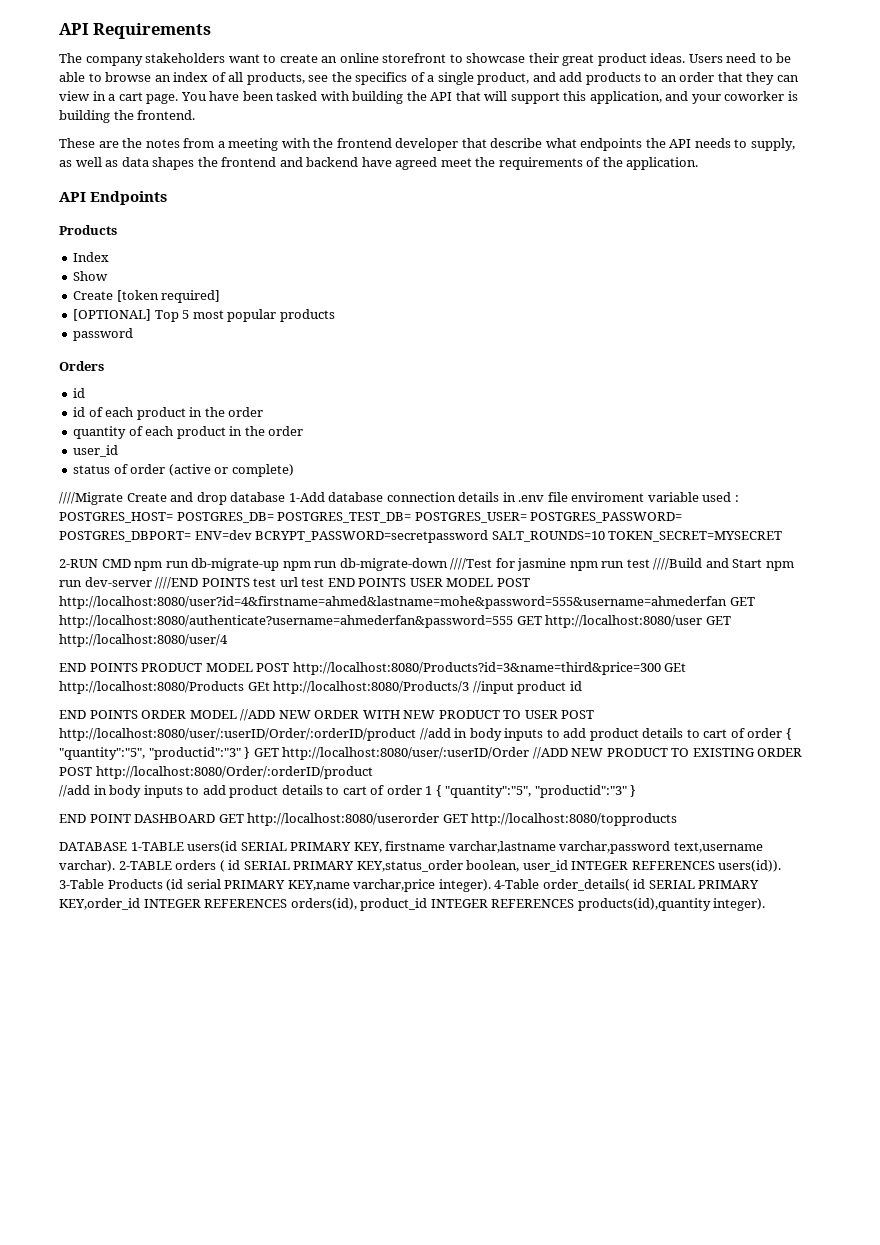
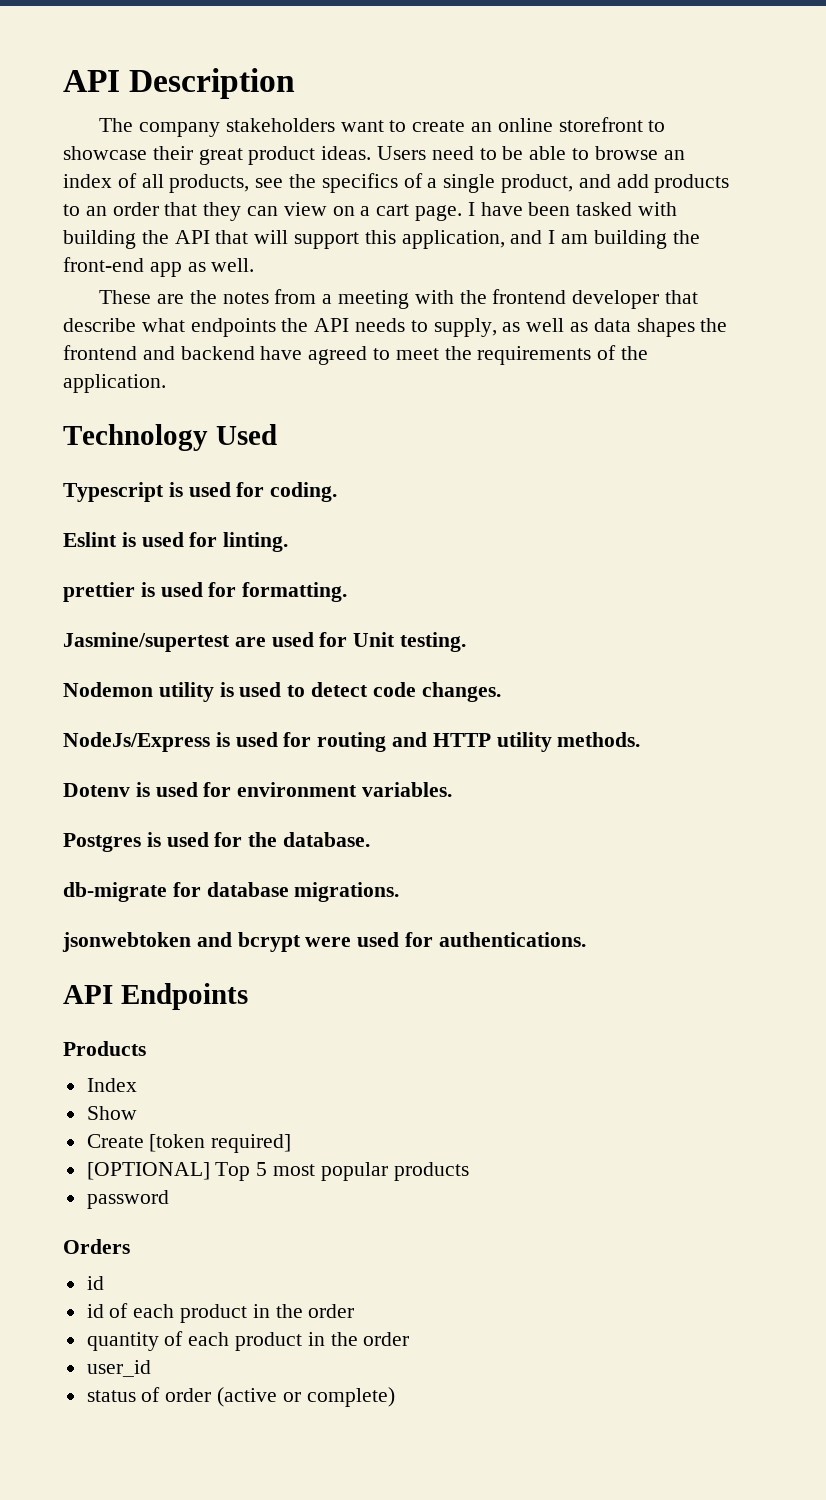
- API Requirements
+ API Description
- Users need to be able to browse an index of all products, see the specifics of a single product, and add products to an order that they can view in a cart page.
+ Users need to be able to browse an index of all products, see the specifics of a single product, and add products to an order that they can view on a cart page.
- You have been tasked with building the API that will support this application, and your coworker is building the frontend.
+ I have been tasked with building the API that will support this application, and I am building the front-end app as well.
- These are the notes from a meeting with the frontend developer that describe what endpoints the API needs to supply, as well as data shapes the frontend and backend have agreed meet the requirements of the application.
+ These are the notes from a meeting with the frontend developer that describe what endpoints the API needs to supply, as well as data shapes the frontend and backend have agreed to meet the requirements of the application.
+ Technology Used
+ Typescript is used for coding.
+ Eslint is used for linting.
+ prettier is used for formatting.
+ Jasmine/supertest are used for Unit testing.
+ Nodemon utility is used to detect code changes.
+ NodeJs/Express is used for routing and HTTP utility methods.
+ Dotenv is used for environment variables.
+ Postgres is used for the database.
+ db-migrate for database migrations.
+ jsonwebtoken and bcrypt were used for authentications.
- ////Migrate Create and drop database 1-Add database connection details in .env file enviroment variable used : POSTGRES_HOST= POSTGRES_DB= POSTGRES_TEST_DB= POSTGRES_USER= POSTGRES_PASSWORD= POSTGRES_DBPORT= ENV=dev BCRYPT_PASSWORD=secretpassword SALT_ROUNDS=10 TOKEN_SECRET=MYSECRET
- 2-RUN CMD npm run db-migrate-up npm run db-migrate-down ////Test for jasmine npm run test ////Build and Start npm run dev-server ////END POINTS test url test END POINTS USER MODEL POST http://localhost:8080/user?id=4&firstname=ahmed&lastname=mohe&password=555&username=ahmederfan GET http://localhost:8080/authenticate?username=ahmederfan&password=555 GET http://localhost:8080/user GET http://localhost:8080/user/4
- END POINTS PRODUCT MODEL POST http://localhost:8080/Products?id=3&name=third&price=300 GEt http://localhost:8080/Products GEt http://localhost:8080/Products/3 //input product id
- END POINTS ORDER MODEL //ADD NEW ORDER WITH NEW PRODUCT TO USER POST http://localhost:8080/user/:userID/Order/:orderID/product //add in body inputs to add product details to cart of order { "quantity":"5", "productid":"3" } GET http://localhost:8080/user/:userID/Order //ADD NEW PRODUCT TO EXISTING ORDER POST http://localhost:8080/Order/:orderID/product
- //add in body inputs to add product details to cart of order 1 { "quantity":"5", "productid":"3" }
- END POINT DASHBOARD GET http://localhost:8080/userorder GET http://localhost:8080/topproducts
- DATABASE 1-TABLE users(id SERIAL PRIMARY KEY, firstname varchar,lastname varchar,password text,username varchar). 2-TABLE orders ( id SERIAL PRIMARY KEY,status_order boolean, user_id INTEGER REFERENCES users(id)). 3-Table Products (id serial PRIMARY KEY,name varchar,price integer). 4-Table order_details( id SERIAL PRIMARY KEY,order_id INTEGER REFERENCES orders(id), product_id INTEGER REFERENCES products(id),quantity integer).

